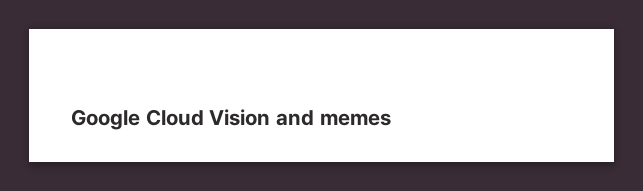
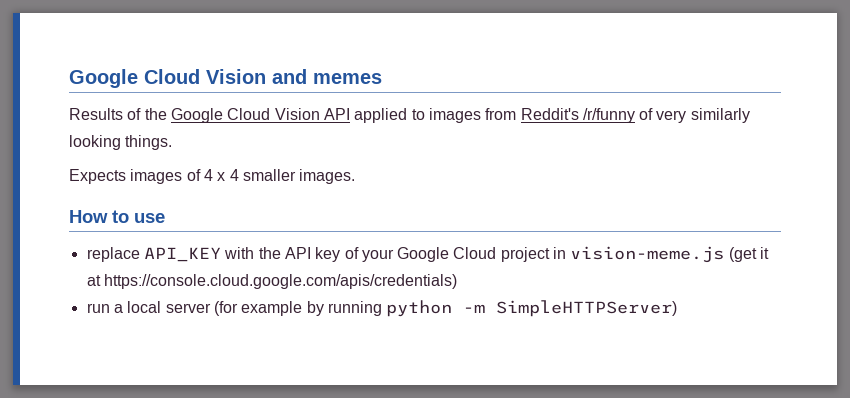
+ Results of the Google Cloud Vision API applied to images from Reddit's /r/funny of very similarly looking things.
+ Expects images of 4 x 4 smaller images.
+ How to use
+ replace API_KEY with the API key of your Google Cloud project in vision-meme.js (get it at https://console.cloud.google.com/apis/credentials)
+ run a local server (for example by running python -m SimpleHTTPServer)

